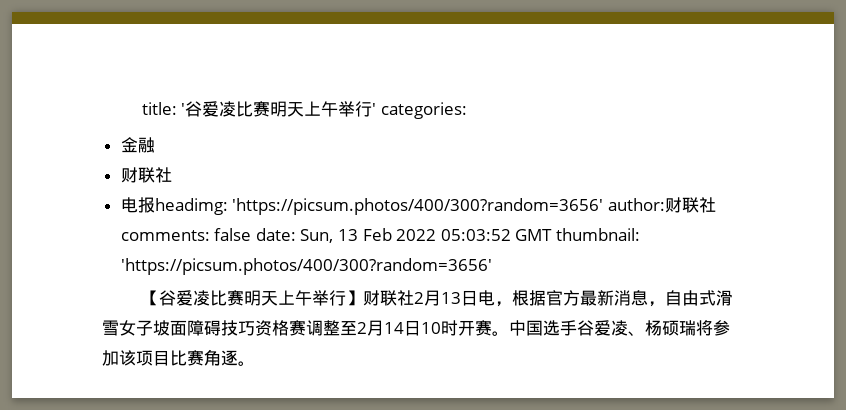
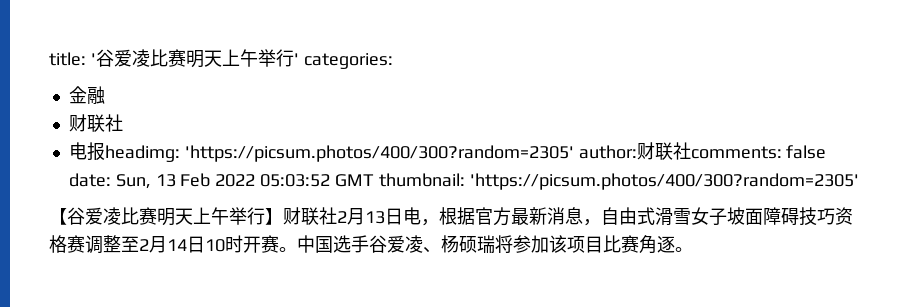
- 电报headimg: 'https://picsum.photos/400/300?random=3656' author:财联社comments: false date: Sun, 13 Feb 2022 05:03:52 GMT thumbnail: 'https://picsum.photos/400/300?random=3656'
+ 电报headimg: 'https://picsum.photos/400/300?random=2305' author:财联社comments: false date: Sun, 13 Feb 2022 05:03:52 GMT thumbnail: 'https://picsum.photos/400/300?random=2305'

